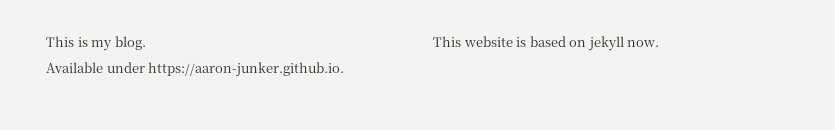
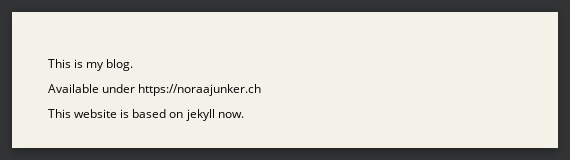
- Available under https://aaron-junker.github.io.
+ Available under https://noraajunker.ch

